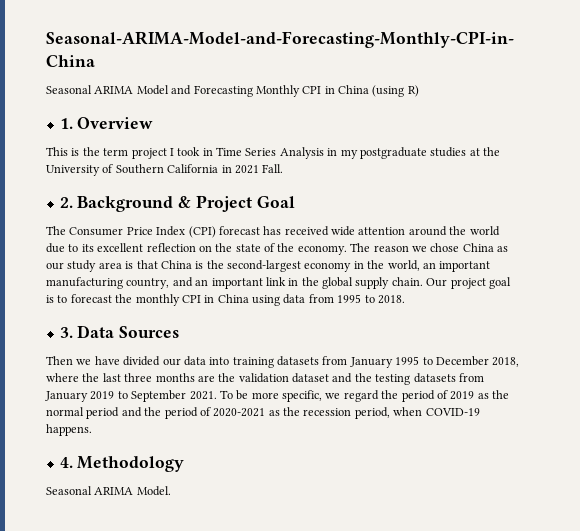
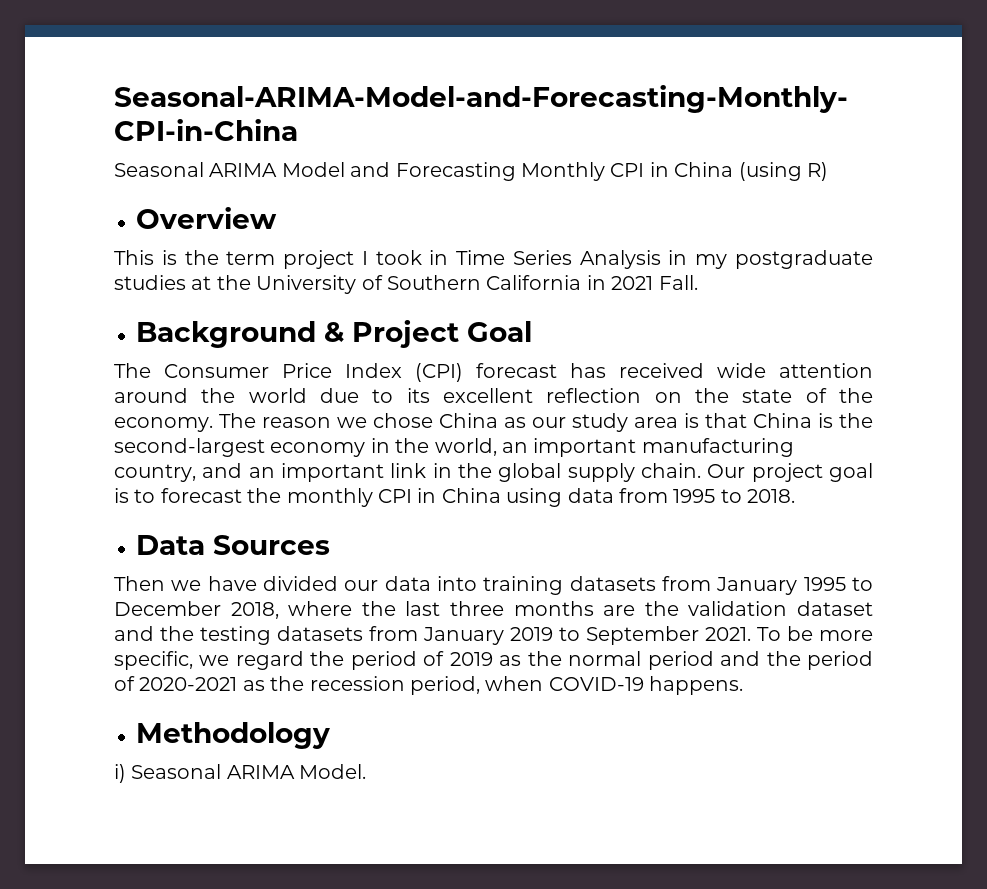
- 1. Overview
+ Overview
- 2. Background & Project Goal
+ Background & Project Goal
- 3. Data Sources
+ Data Sources
- 4. Methodology
+ Methodology
- Seasonal ARIMA Model.
+ i) Seasonal ARIMA Model.

